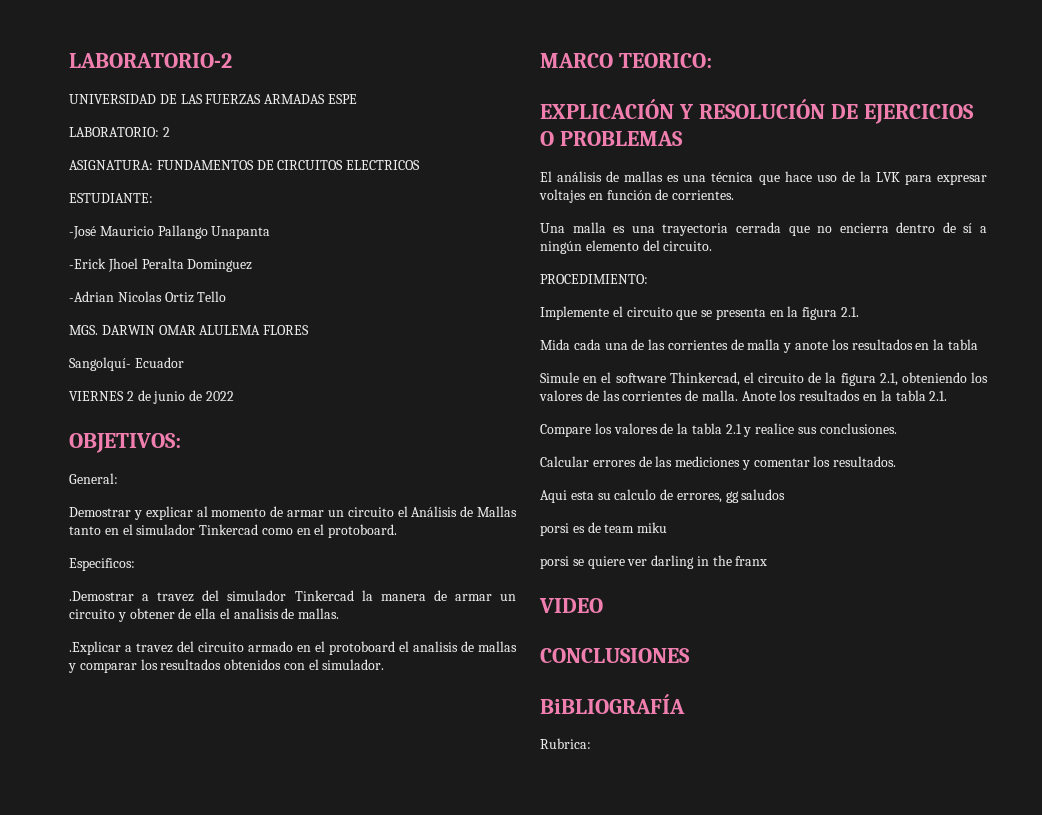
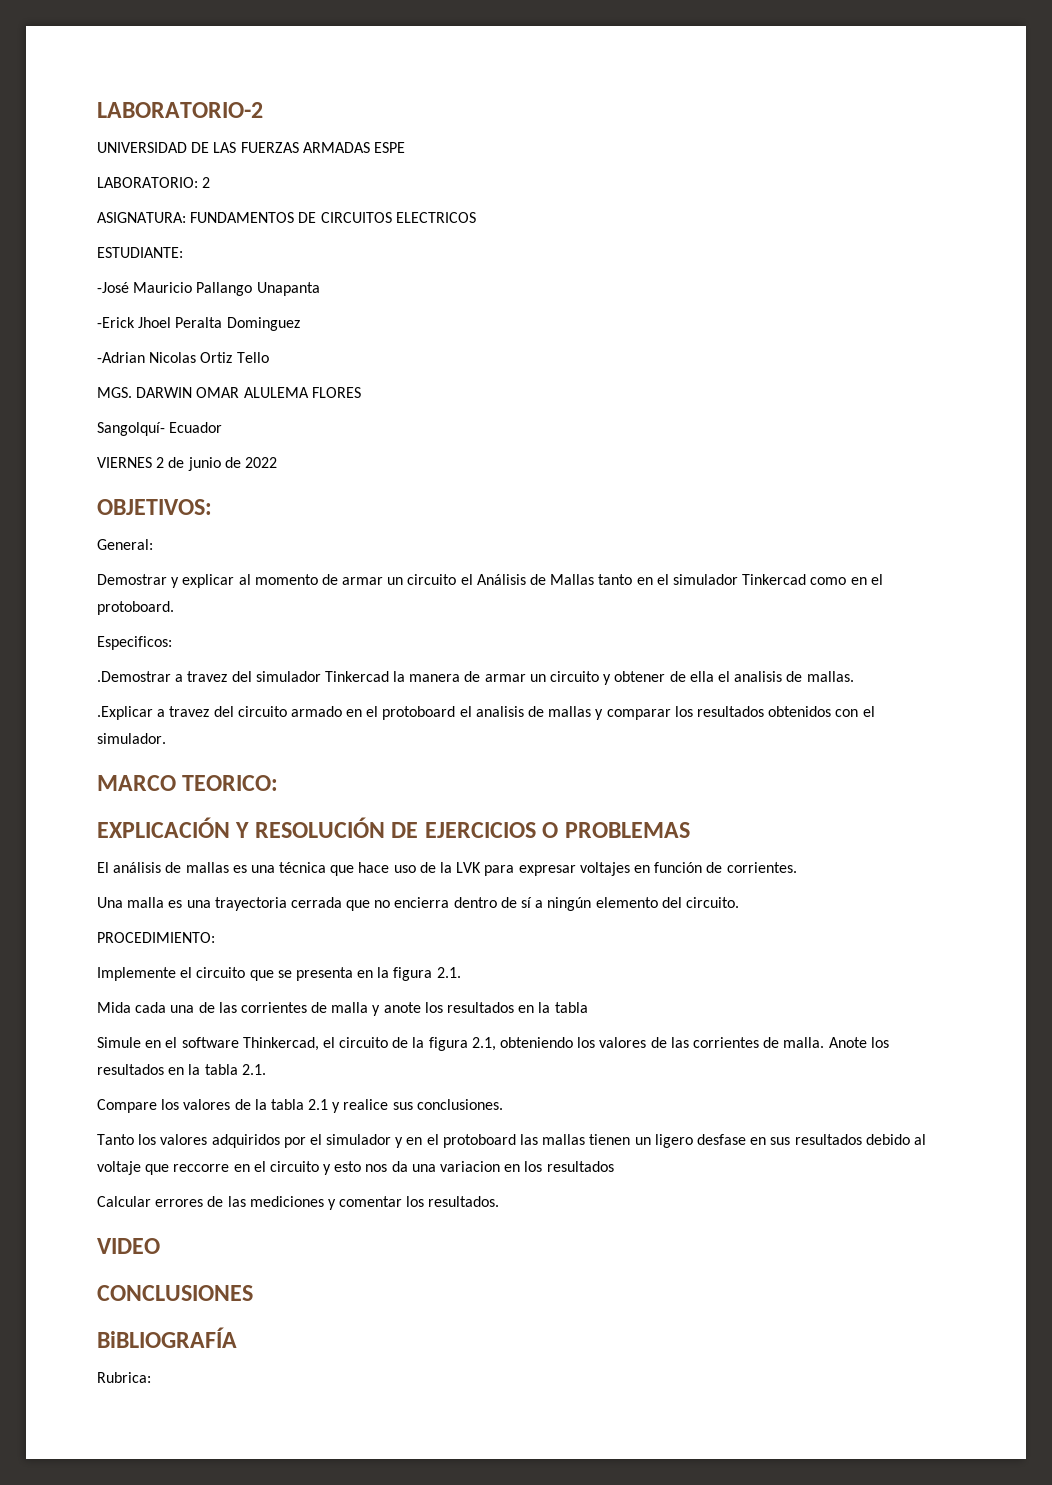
+ Tanto los valores adquiridos por el simulador y en el protoboard las mallas tienen un ligero desfase en sus resultados debido al voltaje que reccorre en el circuito y esto nos da una variacion en los resultados
- Aqui esta su calculo de errores, gg saludos
- porsi es de team miku
- porsi se quiere ver darling in the franx

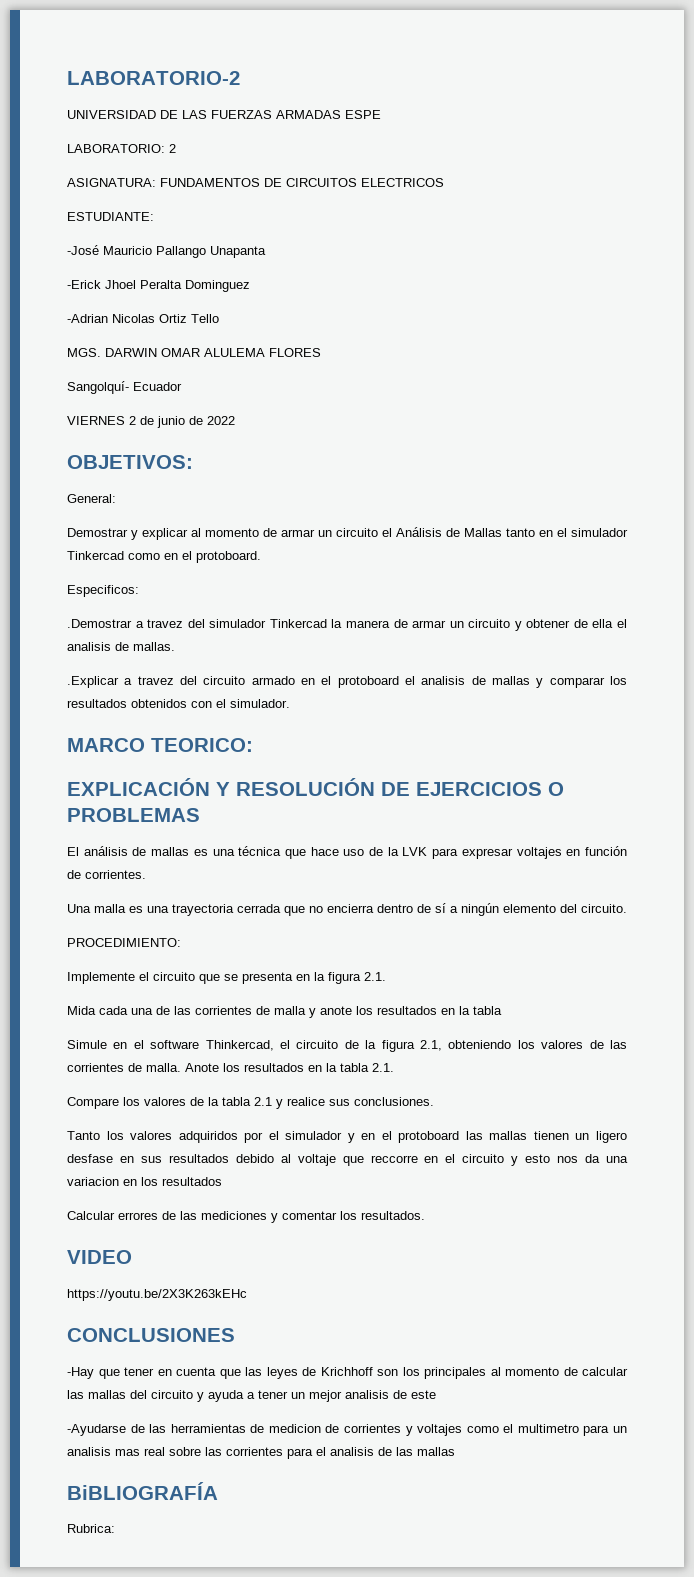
+ https://youtu.be/2X3K263kEHc
+ -Hay que tener en cuenta que las leyes de Krichhoff son los principales al momento de calcular las mallas del circuito y ayuda a tener un mejor analisis de este
+ -Ayudarse de las herramientas de medicion de corrientes y voltajes como el multimetro para un analisis mas real sobre las corrientes para el analisis de las mallas

